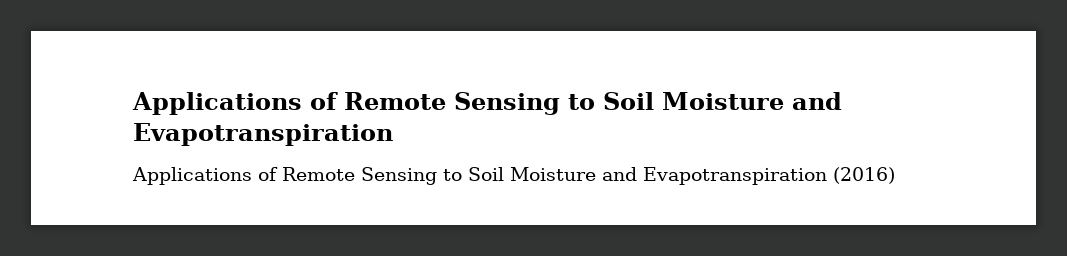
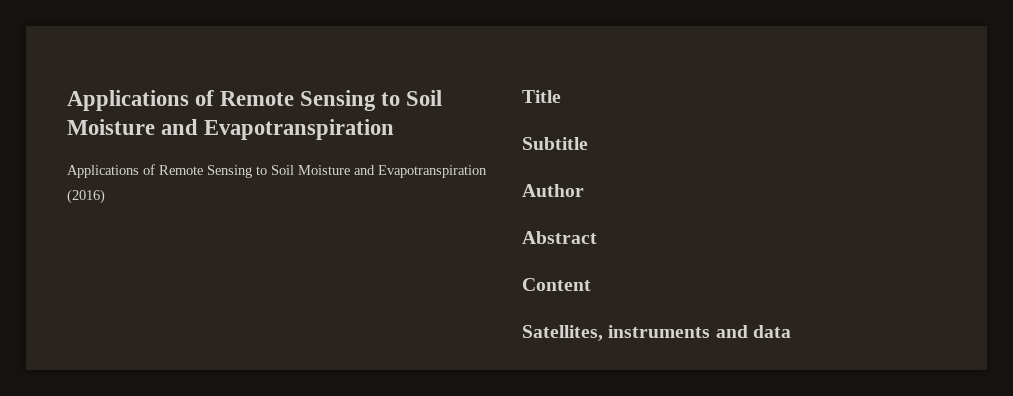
+ Title
+ Subtitle
+ Author
+ Abstract
+ Content
+ Satellites, instruments and data

